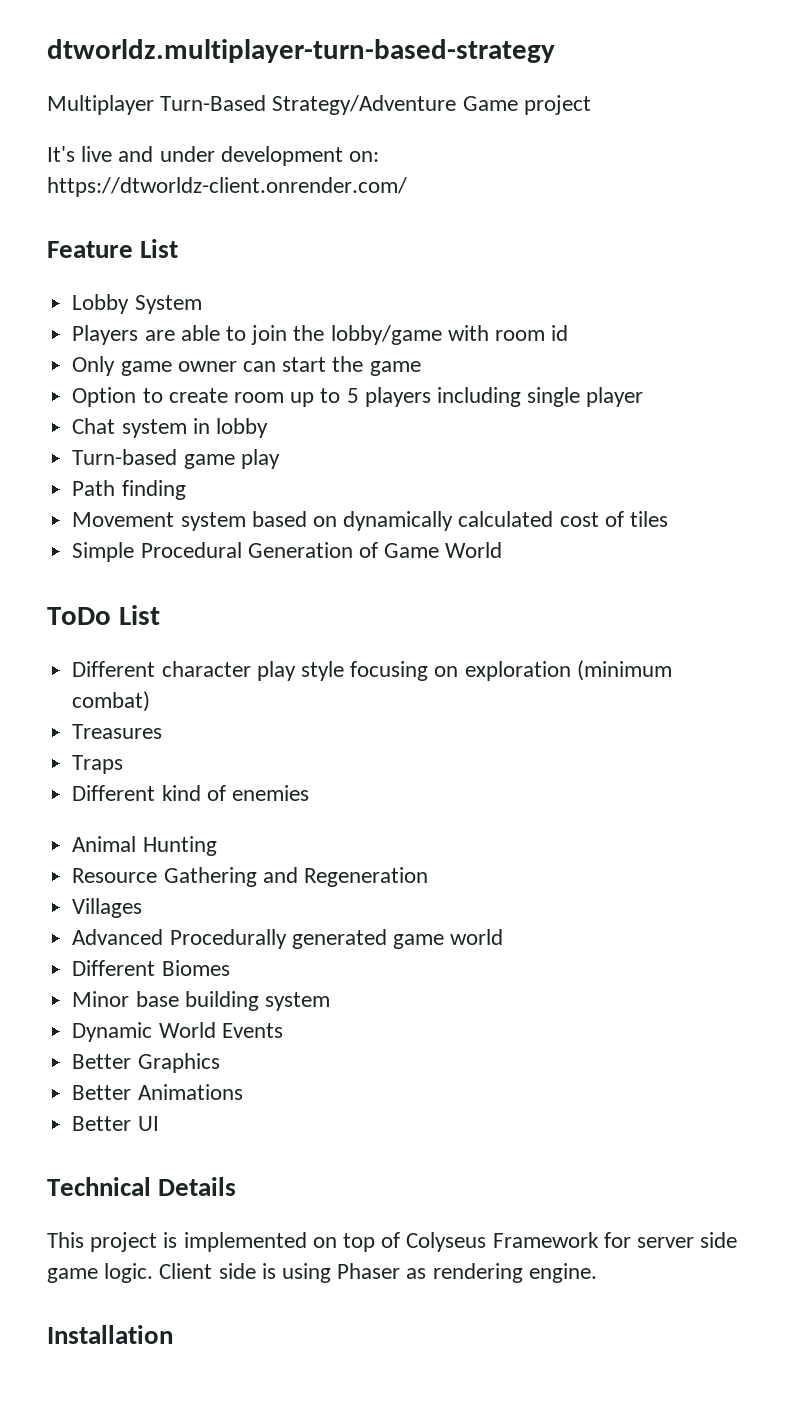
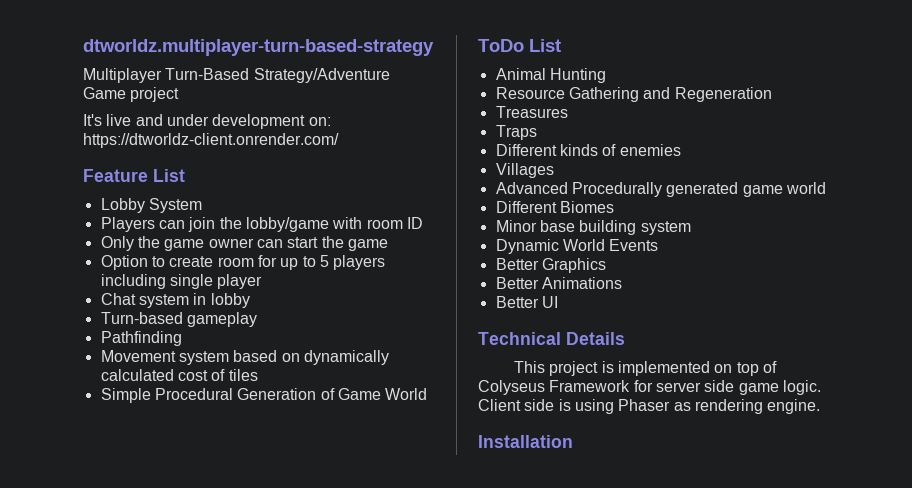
- Players are able to join the lobby/game with room id
+ Players can join the lobby/game with room ID
- Only game owner can start the game
+ Only the game owner can start the game
- Option to create room up to 5 players including single player
+ Option to create room for up to 5 players including single player
- Turn-based game play
- Path finding
+ Turn-based gameplay
+ Pathfinding
- Different character play style focusing on exploration (minimum combat)
- Treasures
- Traps
- Different kind of enemies
+ Treasures
+ Traps
+ Different kinds of enemies

